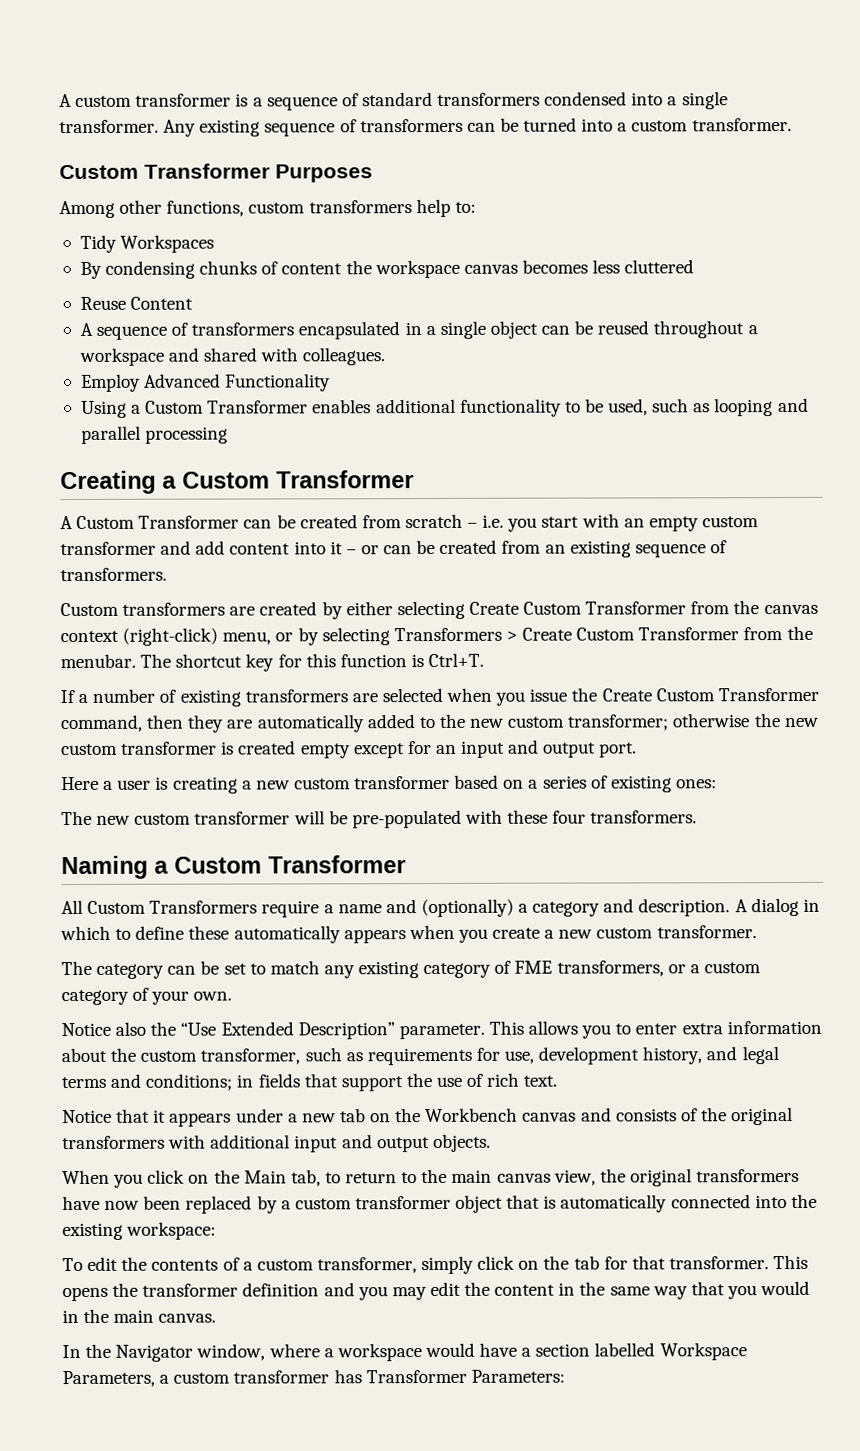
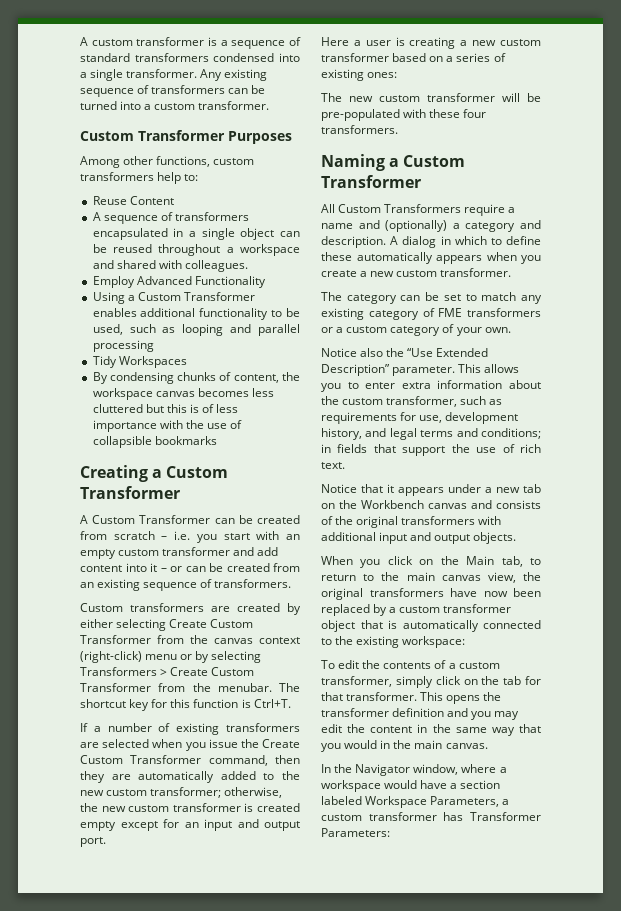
- Tidy Workspaces
- By condensing chunks of content the workspace canvas becomes less cluttered
+ Tidy Workspaces
+ By condensing chunks of content, the workspace canvas becomes less cluttered but this is of less importance with the use of collapsible bookmarks
- Custom transformers are created by either selecting Create Custom Transformer from the canvas context (right-click) menu, or by selecting Transformers > Create Custom Transformer from the menubar.
+ Custom transformers are created by either selecting Create Custom Transformer from the canvas context (right-click) menu or by selecting Transformers > Create Custom Transformer from the menubar.
- If a number of existing transformers are selected when you issue the Create Custom Transformer command, then they are automatically added to the new custom transformer; otherwise the new custom transformer is created empty except for an input and output port.
+ If a number of existing transformers are selected when you issue the Create Custom Transformer command, then they are automatically added to the new custom transformer; otherwise, the new custom transformer is created empty except for an input and output port.
- The category can be set to match any existing category of FME transformers, or a custom category of your own.
+ The category can be set to match any existing category of FME transformers or a custom category of your own.
- When you click on the Main tab, to return to the main canvas view, the original transformers have now been replaced by a custom transformer object that is automatically connected into the existing workspace:
+ When you click on the Main tab, to return to the main canvas view, the original transformers have now been replaced by a custom transformer object that is automatically connected to the existing workspace:
- In the Navigator window, where a workspace would have a section labelled Workspace Parameters, a custom transformer has Transformer Parameters:
+ In the Navigator window, where a workspace would have a section labeled Workspace Parameters, a custom transformer has Transformer Parameters:

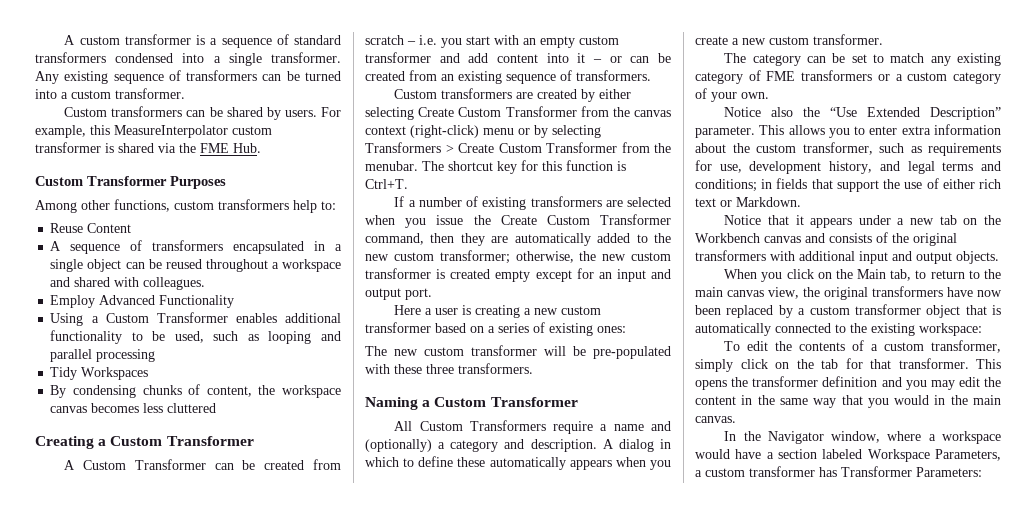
+ Custom transformers can be shared by users. For example, this MeasureInterpolator custom transformer is shared via the FME Hub.
- By condensing chunks of content, the workspace canvas becomes less cluttered but this is of less importance with the use of collapsible bookmarks
+ By condensing chunks of content, the workspace canvas becomes less cluttered
- The new custom transformer will be pre-populated with these four transformers.
+ The new custom transformer will be pre-populated with these three transformers.
- This allows you to enter extra information about the custom transformer, such as requirements for use, development history, and legal terms and conditions; in fields that support the use of rich text.
+ This allows you to enter extra information about the custom transformer, such as requirements for use, development history, and legal terms and conditions; in fields that support the use of either rich text or Markdown.

